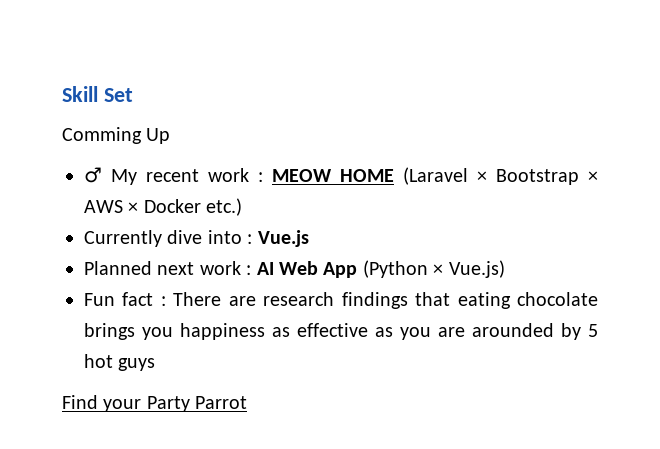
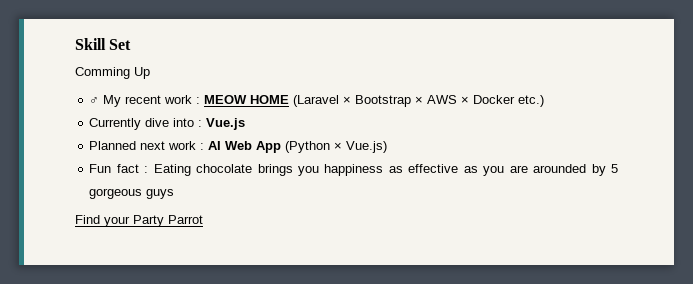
- Fun fact : There are research findings that eating chocolate brings you happiness as effective as you are arounded by 5 hot guys
+ Fun fact : Eating chocolate brings you happiness as effective as you are arounded by 5 gorgeous guys

